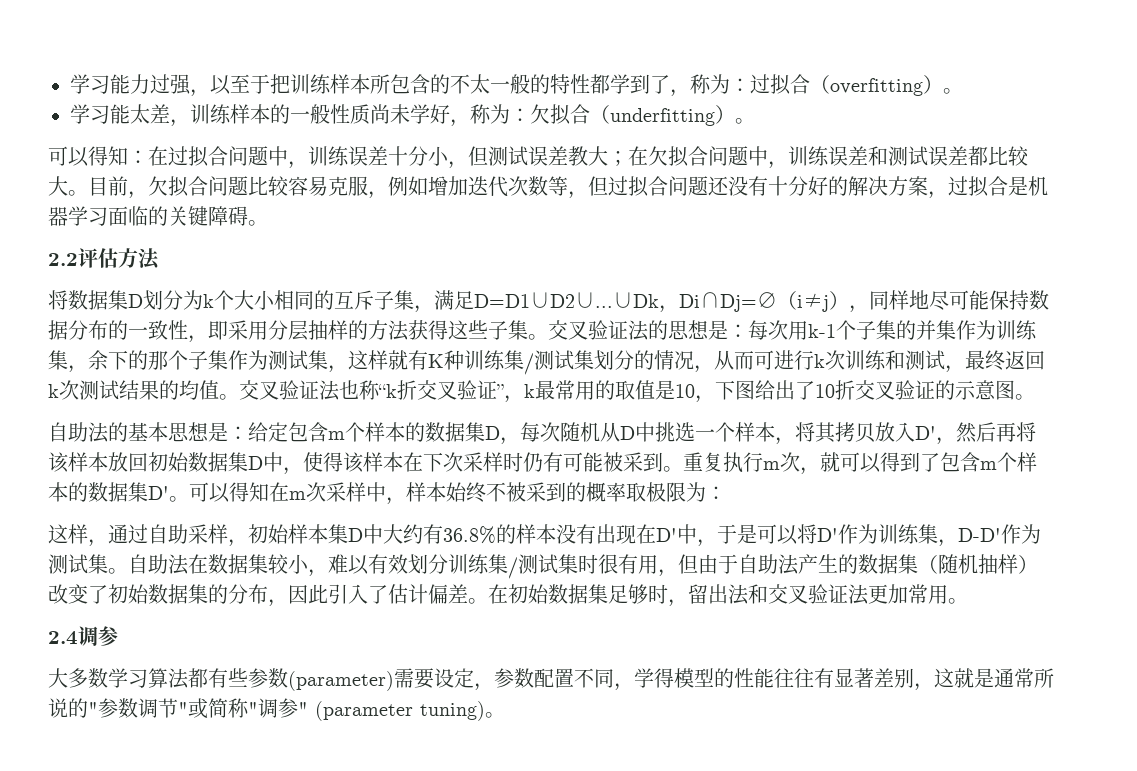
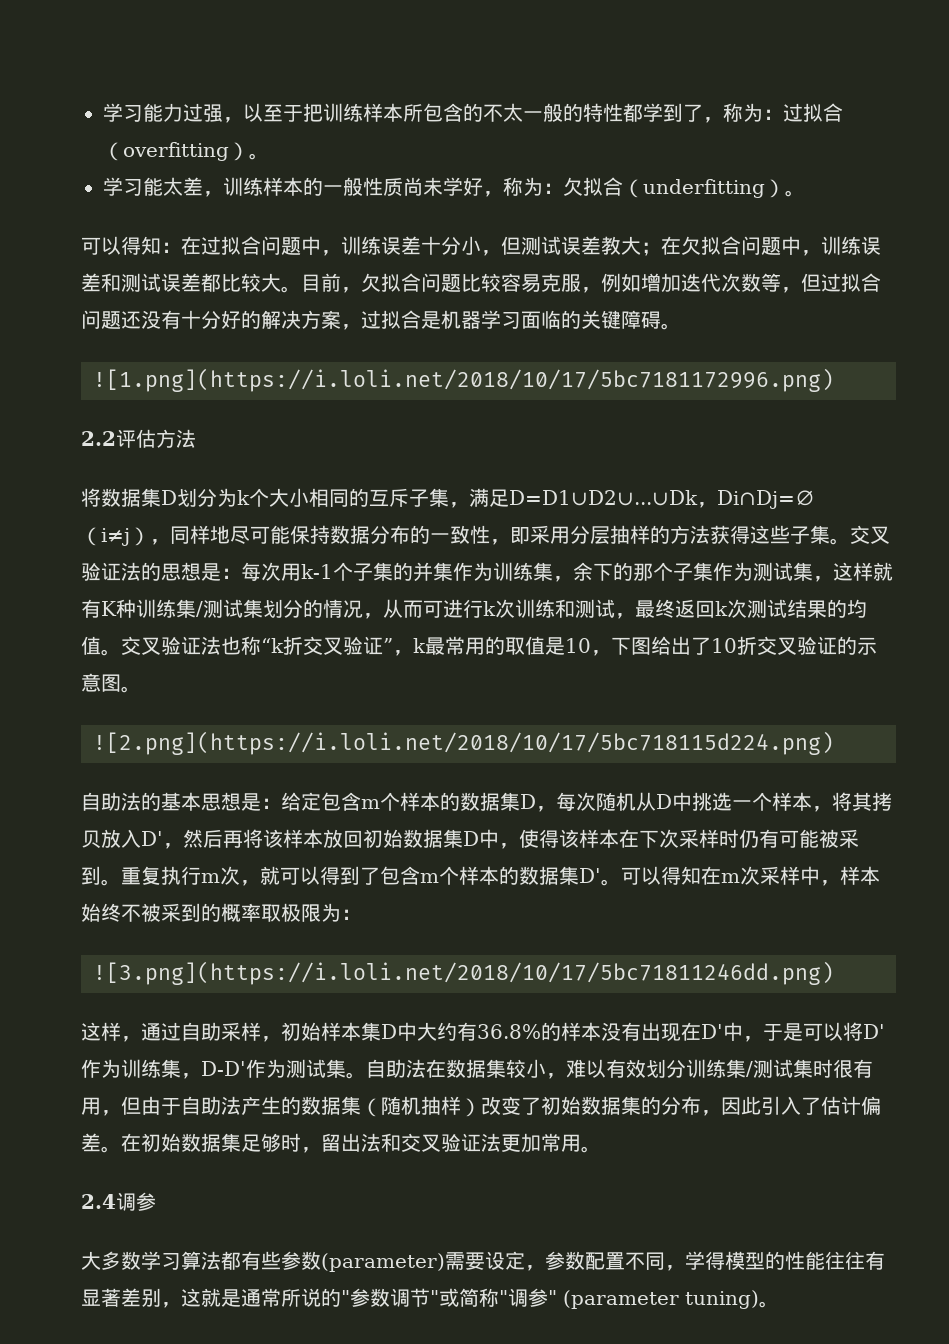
+ ![1.png](https://i.loli.net/2018/10/17/5bc7181172996.png)
+ ![2.png](https://i.loli.net/2018/10/17/5bc718115d224.png)
+ ![3.png](https://i.loli.net/2018/10/17/5bc71811246dd.png)

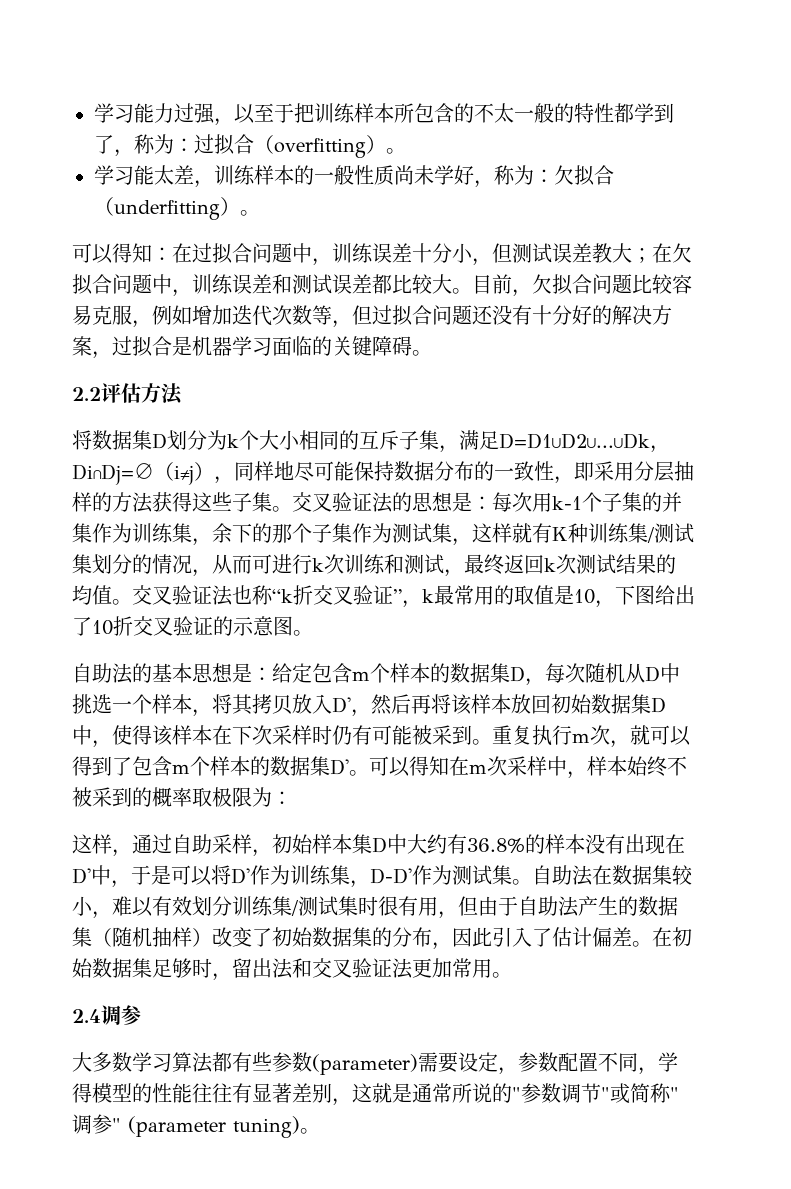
- ![1.png](https://i.loli.net/2018/10/17/5bc7181172996.png)
- ![2.png](https://i.loli.net/2018/10/17/5bc718115d224.png)
- ![3.png](https://i.loli.net/2018/10/17/5bc71811246dd.png)

